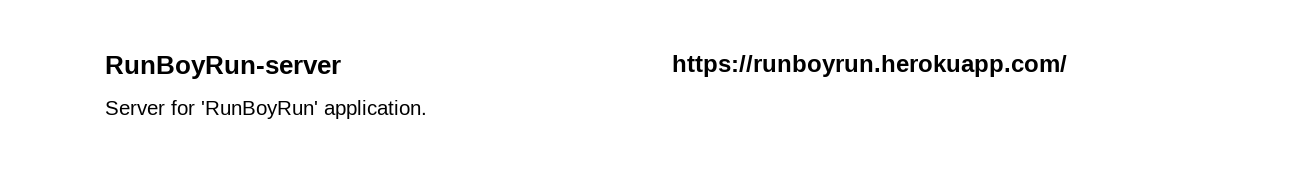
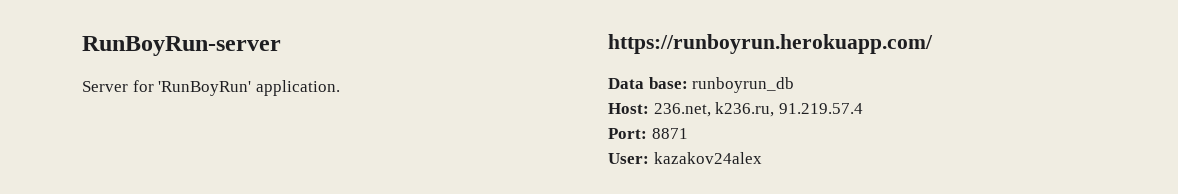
+ Data base: runboyrun_db
+ Host: 236.net, k236.ru, 91.219.57.4
+ Port: 8871
+ User: kazakov24alex

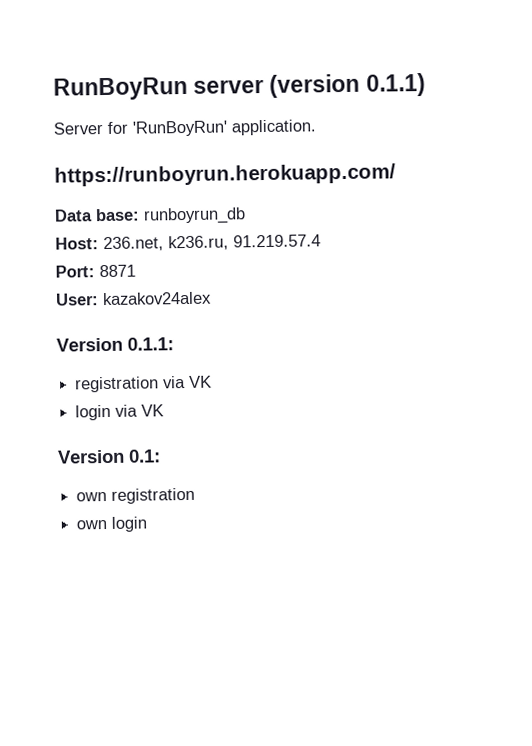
- RunBoyRun-server
+ RunBoyRun server (version 0.1.1)
+ Version 0.1.1:
+ registration via VK
+ login via VK
+ Version 0.1:
+ own registration
+ own login

